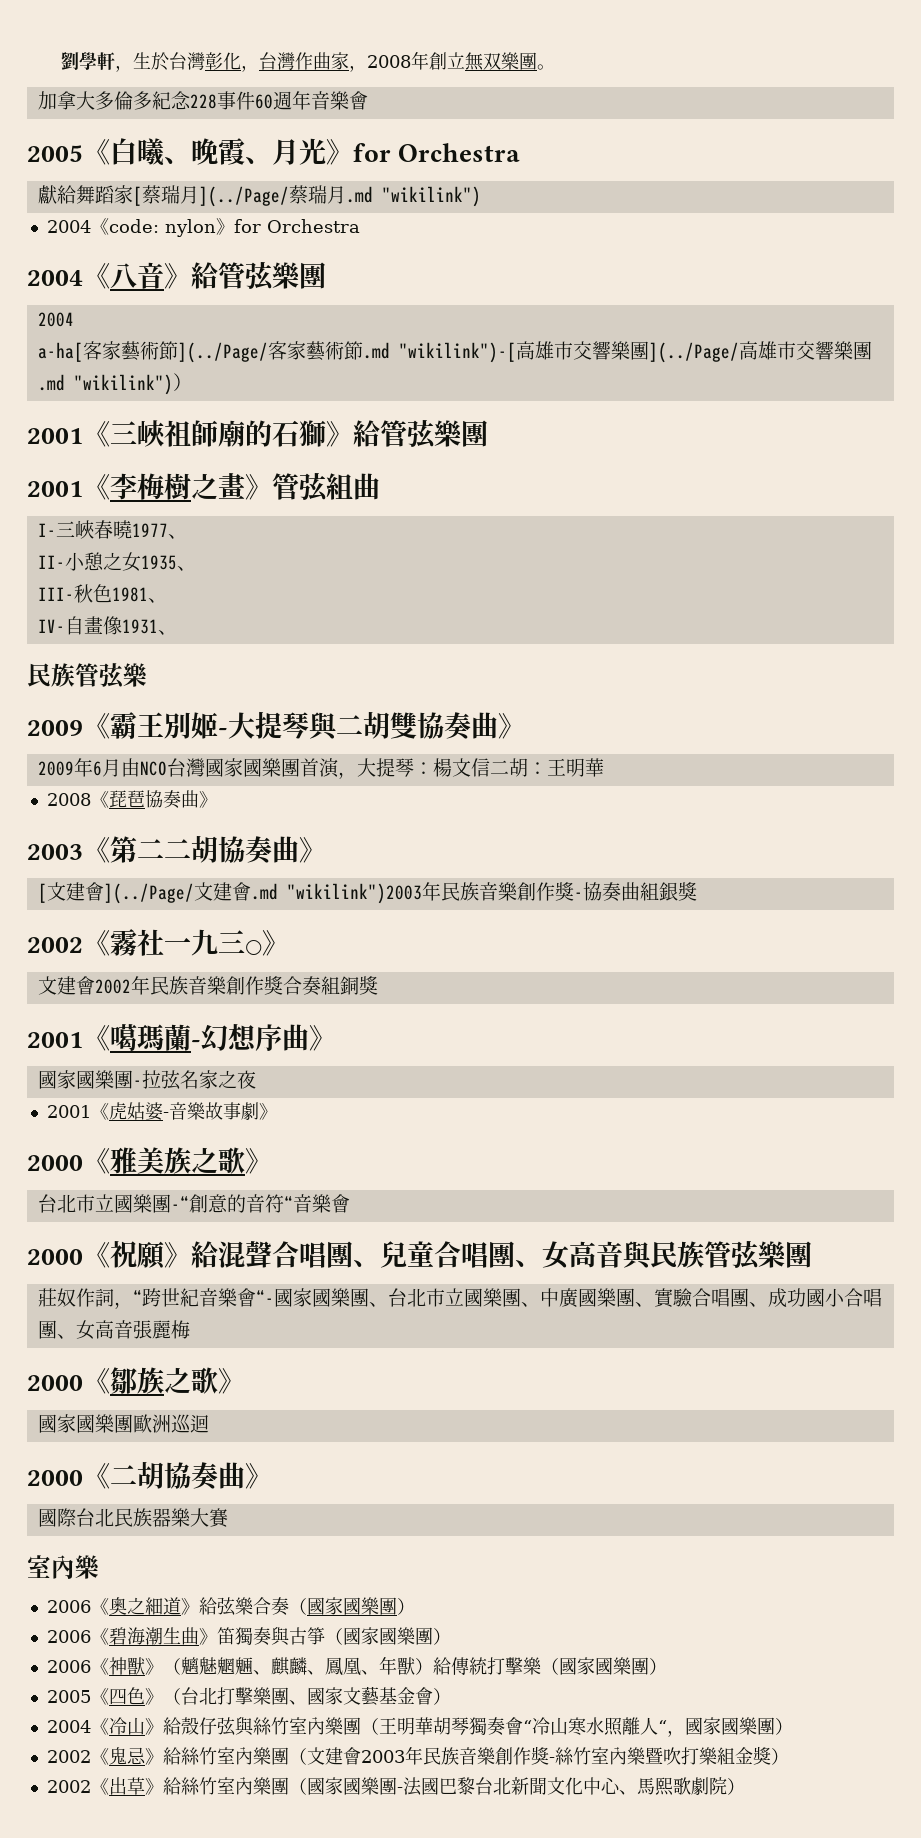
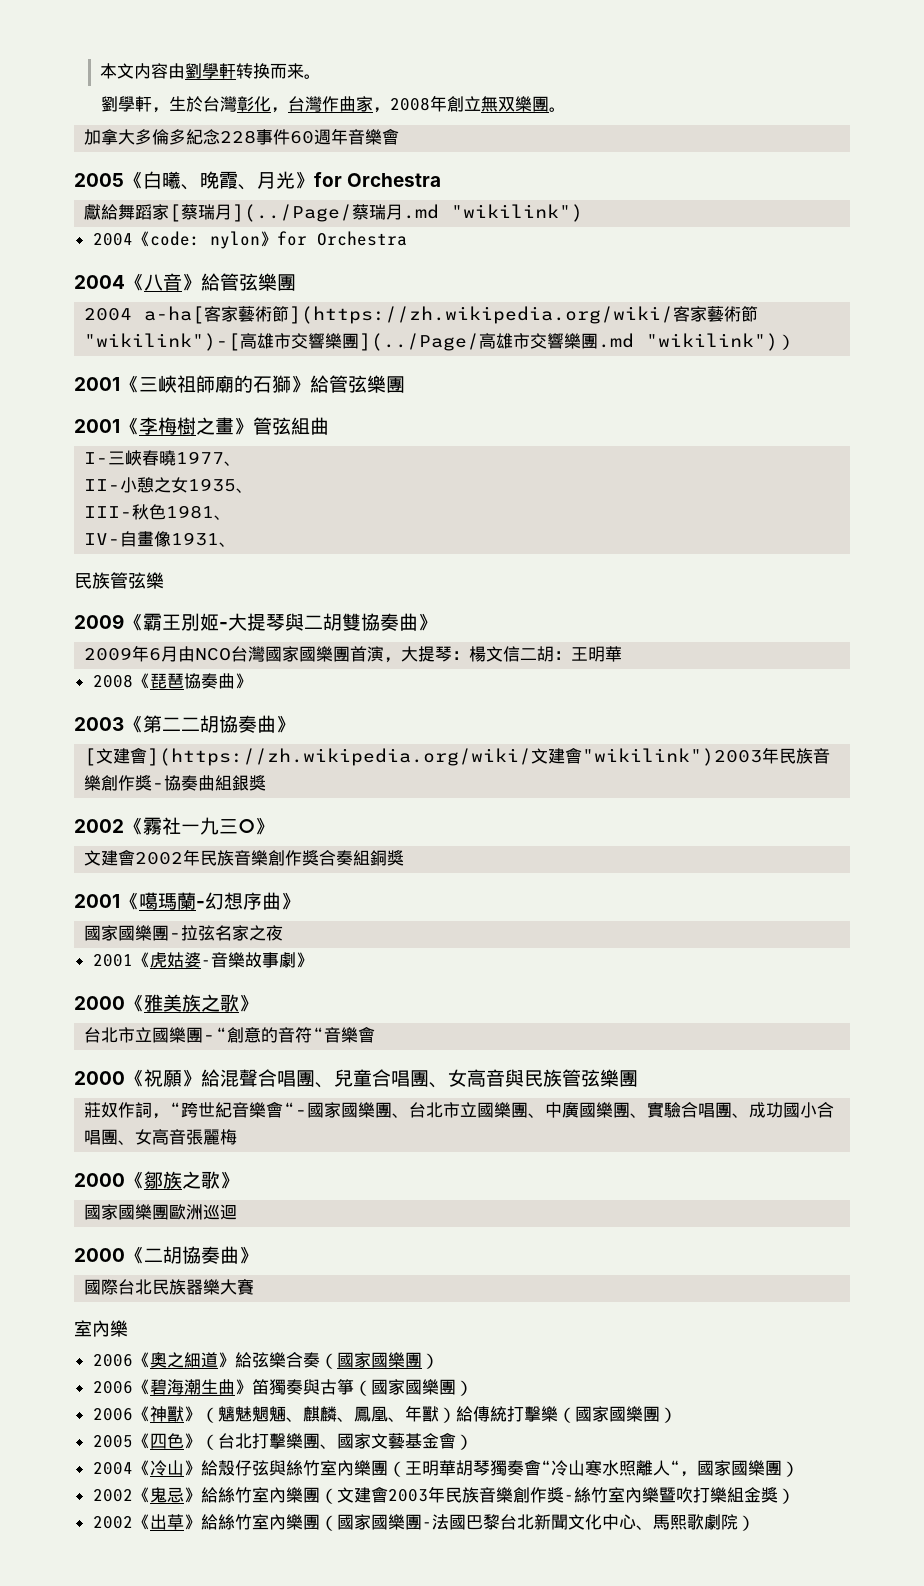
+ 本文内容由劉學軒转换而来。
  2004《八音》給管弦樂團
- 2004
- a-ha[客家藝術節](../Page/客家藝術節.md "wikilink")-[高雄市交響樂團](../Page/高雄市交響樂團.md "wikilink")）
+ 2004 a-ha[客家藝術節](https://zh.wikipedia.org/wiki/客家藝術節"wikilink")-[高雄市交響樂團](../Page/高雄市交響樂團.md "wikilink")）
- [文建會](../Page/文建會.md "wikilink")2003年民族音樂創作獎-協奏曲組銀獎
+ [文建會](https://zh.wikipedia.org/wiki/文建會"wikilink")2003年民族音樂創作獎-協奏曲組銀獎

